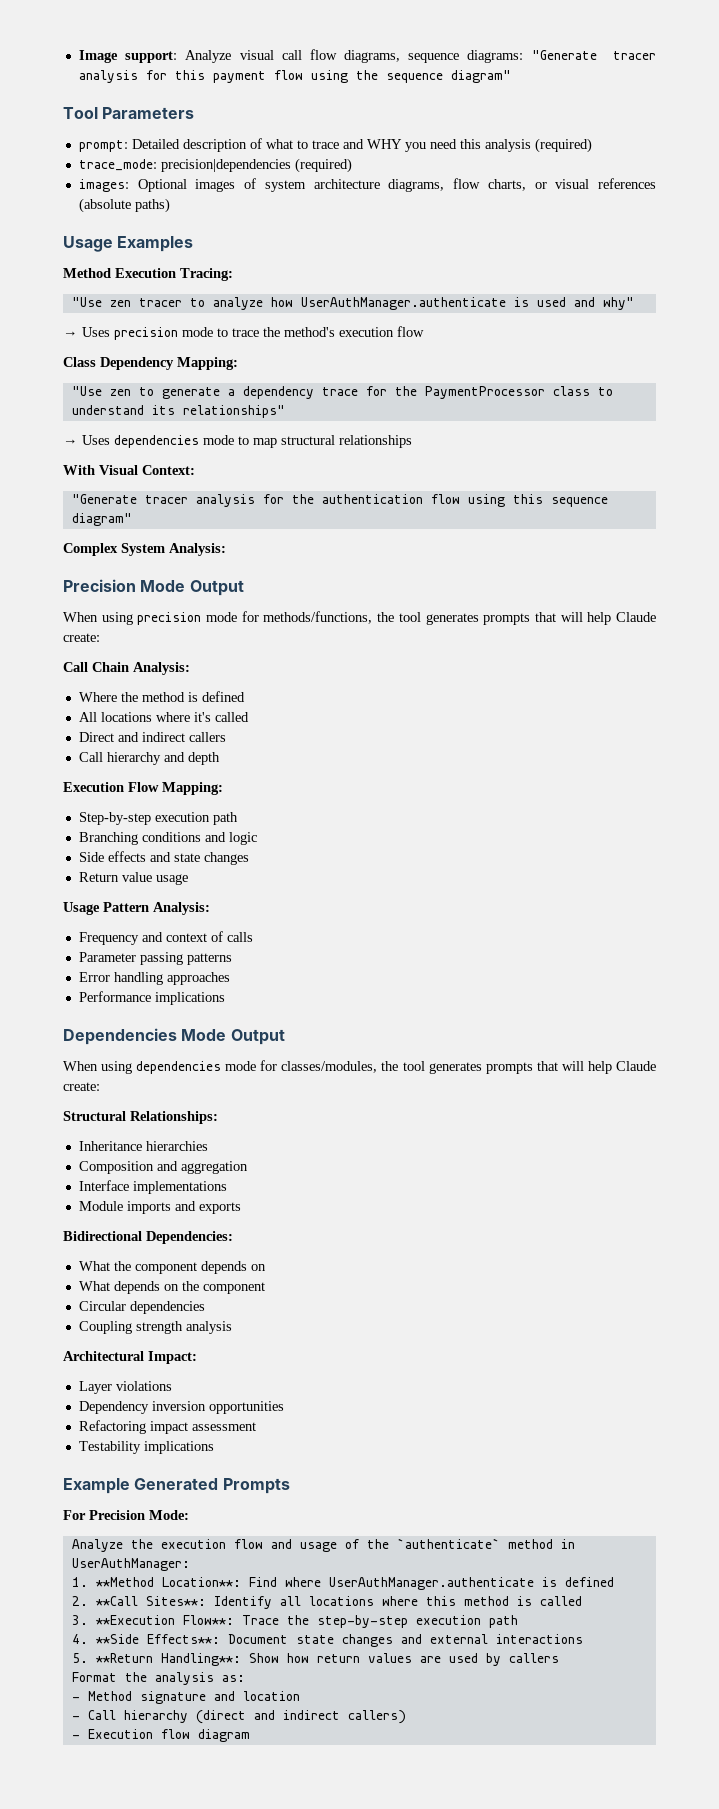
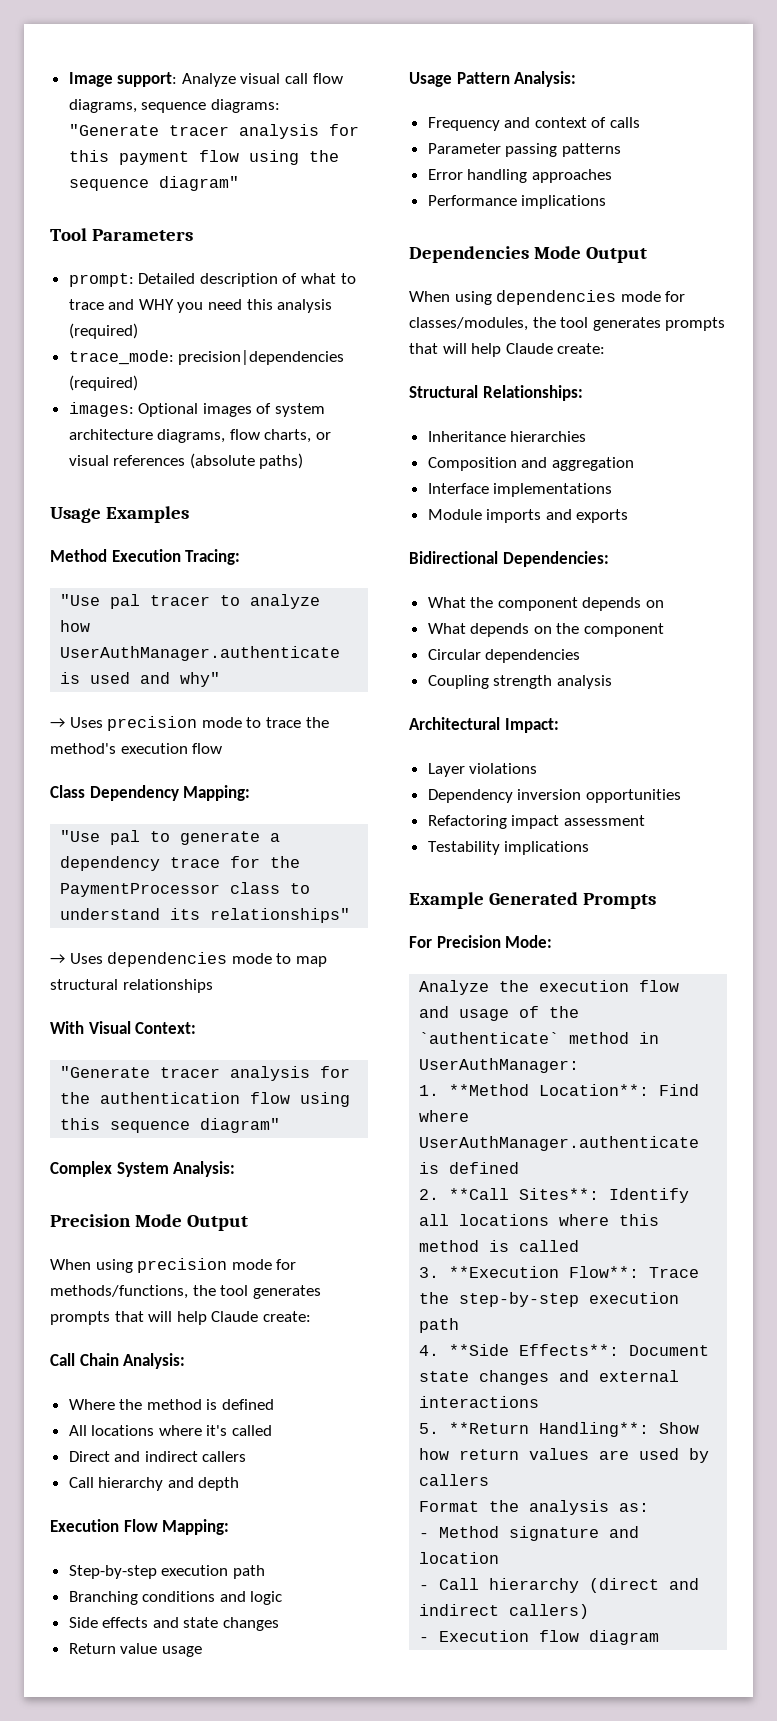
- "Use zen tracer to analyze how UserAuthManager.authenticate is used and why"
+ "Use pal tracer to analyze how UserAuthManager.authenticate is used and why"
- "Use zen to generate a dependency trace for the PaymentProcessor class to understand its relationships"
+ "Use pal to generate a dependency trace for the PaymentProcessor class to understand its relationships"

